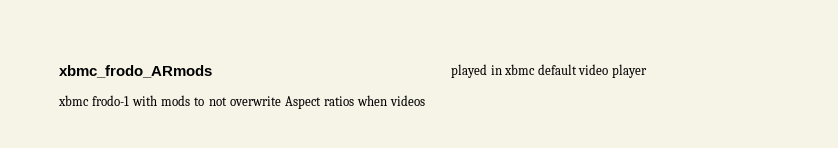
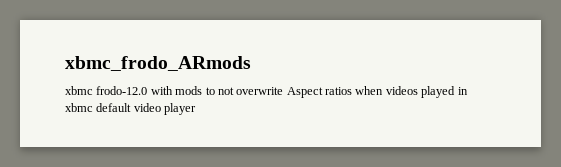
- xbmc frodo-1 with mods to not overwrite Aspect ratios when videos played in xbmc default video player
+ xbmc frodo-12.0 with mods to not overwrite Aspect ratios when videos played in xbmc default video player

